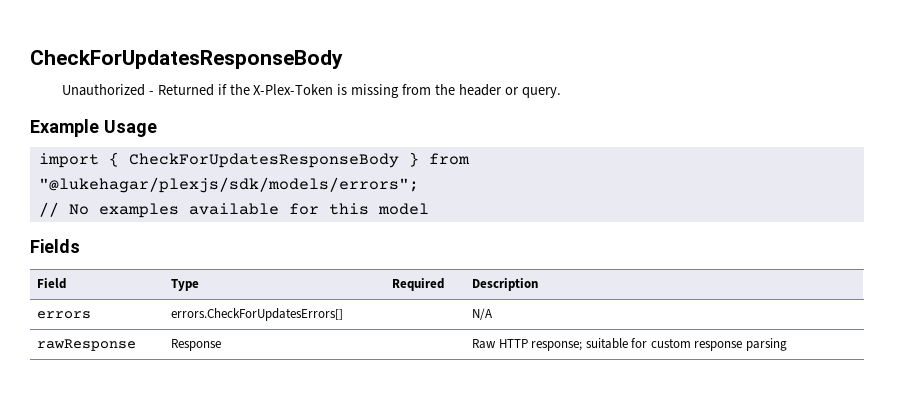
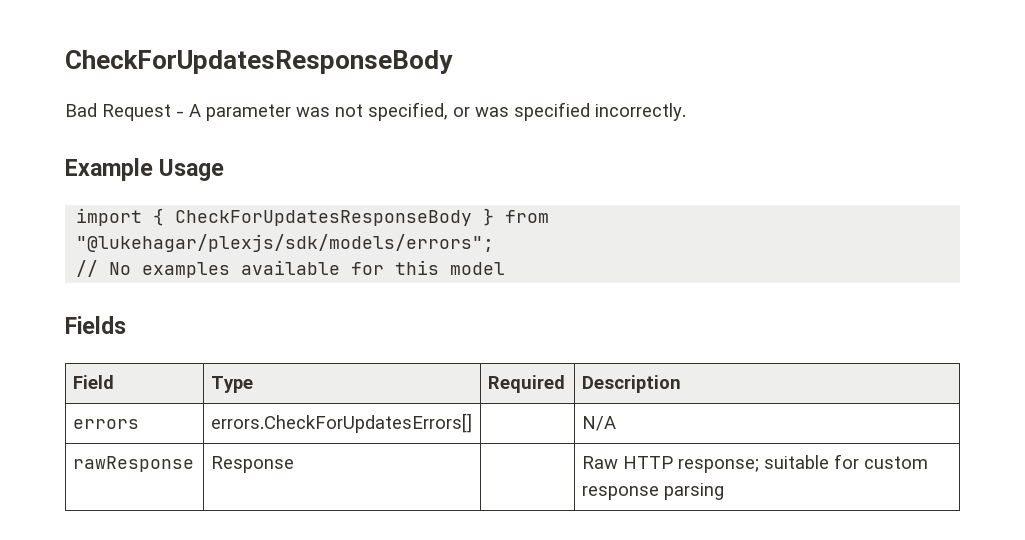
- Unauthorized - Returned if the X-Plex-Token is missing from the header or query.
+ Bad Request - A parameter was not specified, or was specified incorrectly.

